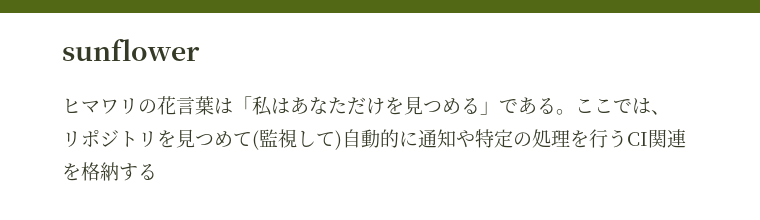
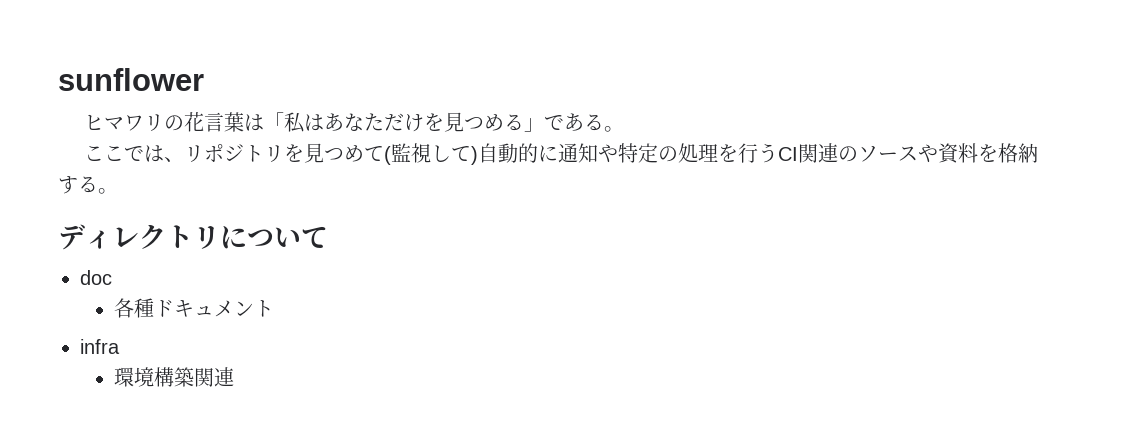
- ヒマワリの花言葉は「私はあなただけを見つめる」である。ここでは、リポジトリを見つめて(監視して)自動的に通知や特定の処理を行うCI関連を格納する
+ ヒマワリの花言葉は「私はあなただけを見つめる」である。
+ ここでは、リポジトリを見つめて(監視して)自動的に通知や特定の処理を行うCI関連のソースや資料を格納する。
+ ディレクトリについて
+ doc
+ 各種ドキュメント
+ infra
+ 環境構築関連

